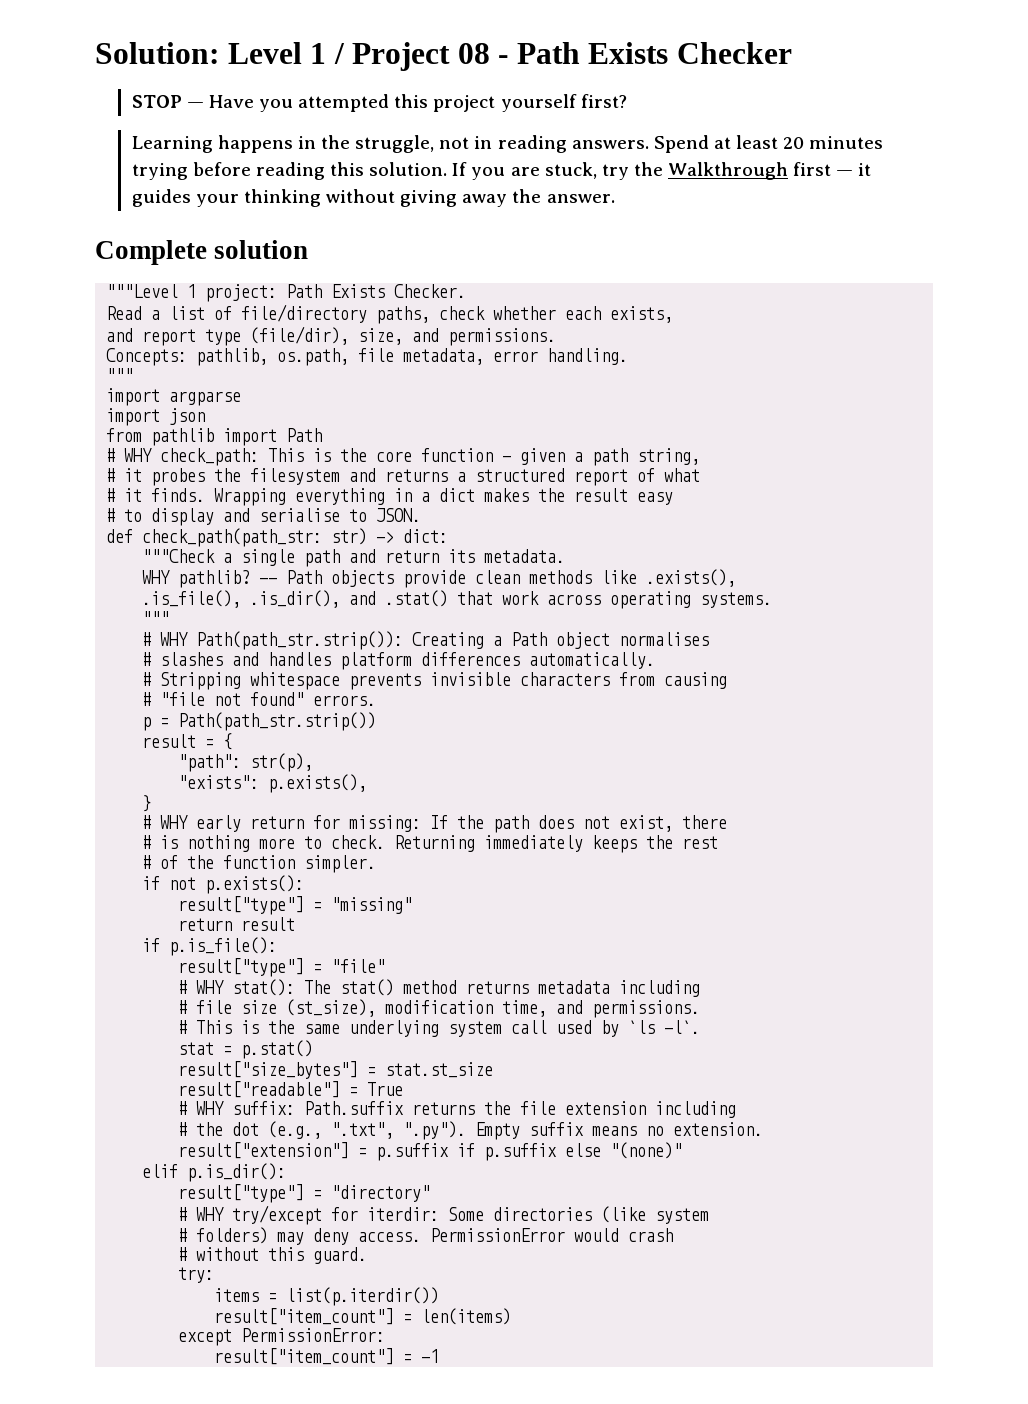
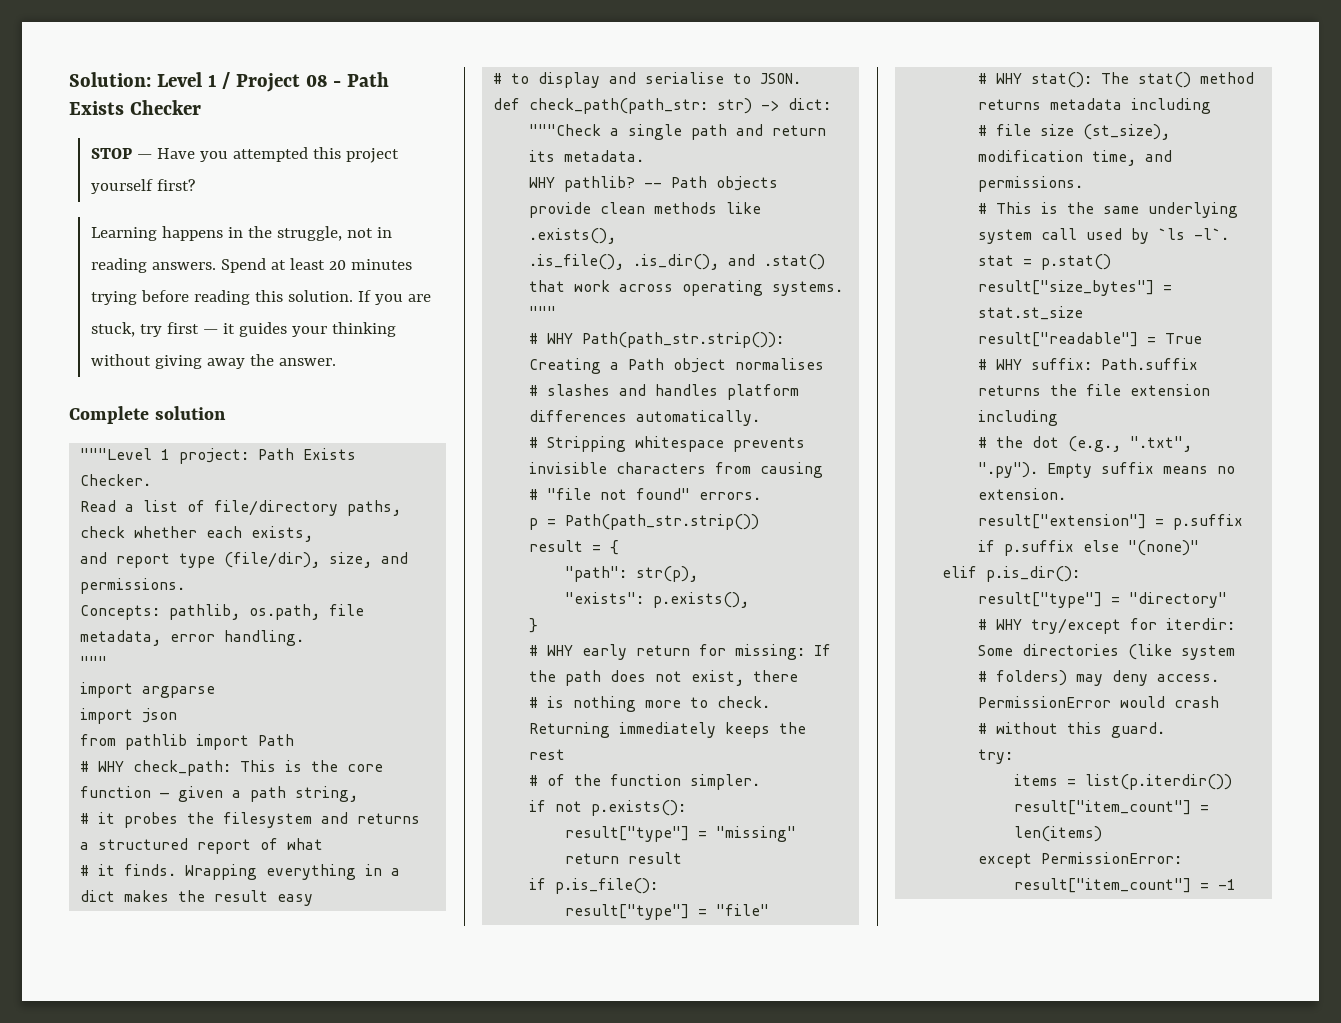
- If you are stuck, try the Walkthrough first — it guides your thinking without giving away the answer.
+ If you are stuck, try first — it guides your thinking without giving away the answer.

